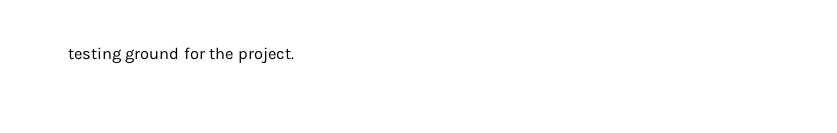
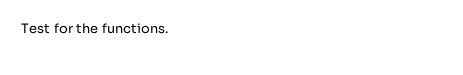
- testing ground for the project.
+ Test for the functions.

